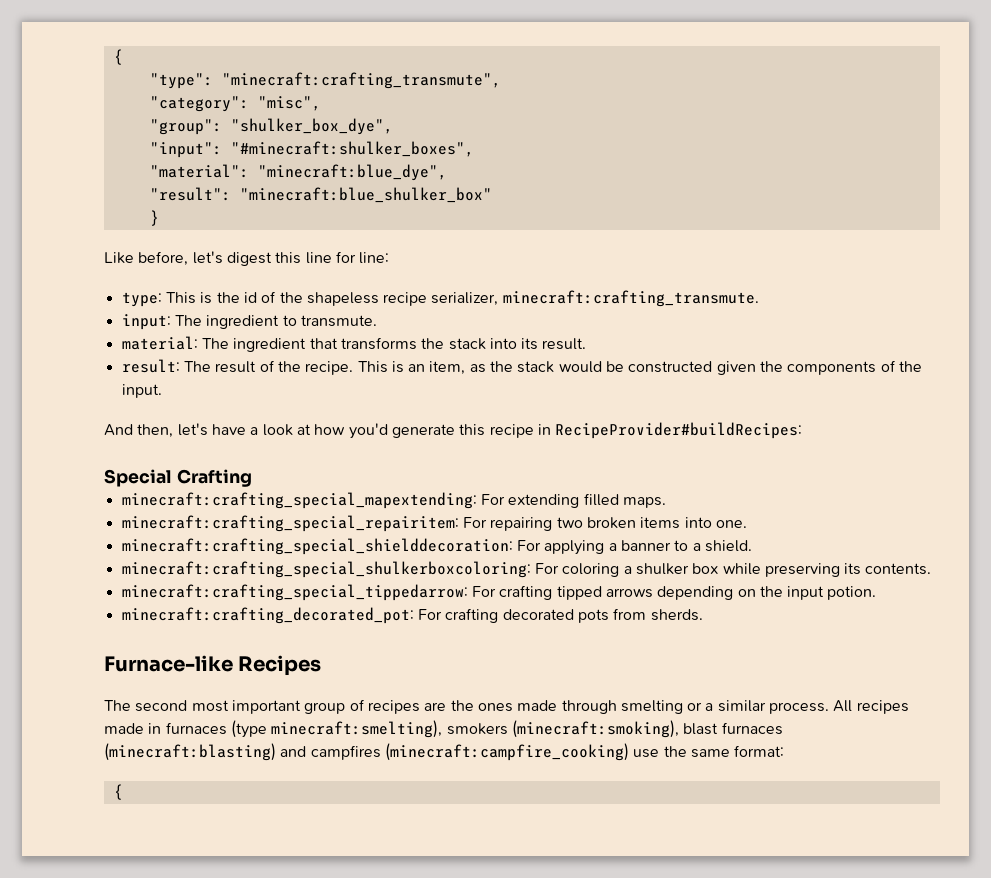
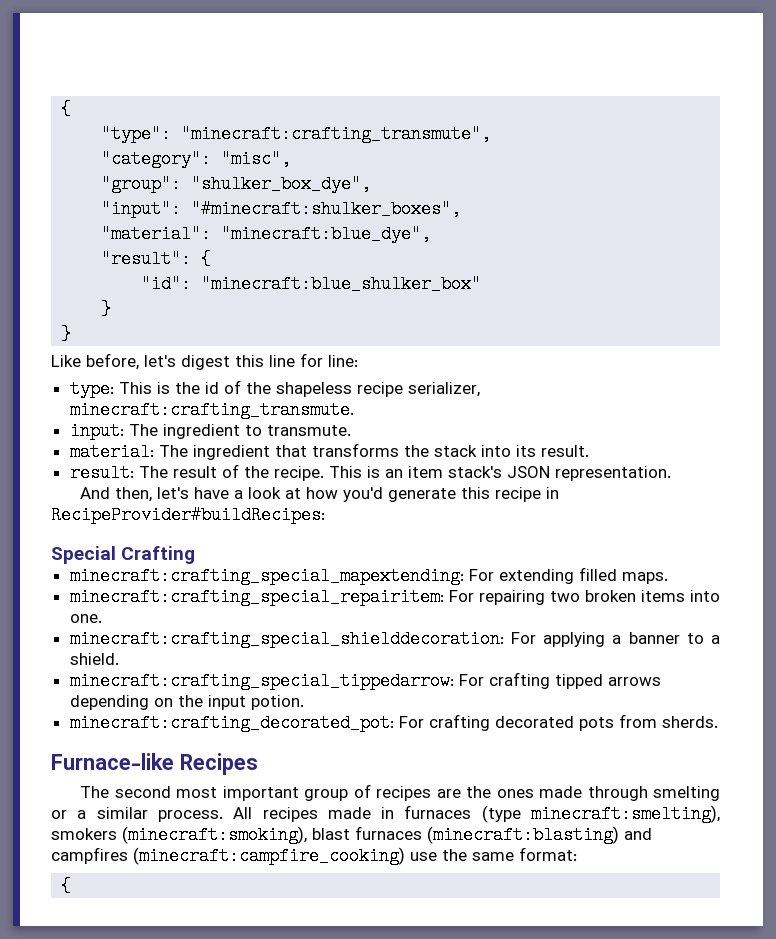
- "result": "minecraft:blue_shulker_box"
+ "result": {
+ "id": "minecraft:blue_shulker_box"
+ }
- This is an item, as the stack would be constructed given the components of the input.
+ This is an item stack's JSON representation.
- minecraft:crafting_special_shulkerboxcoloring: For coloring a shulker box while preserving its contents.

